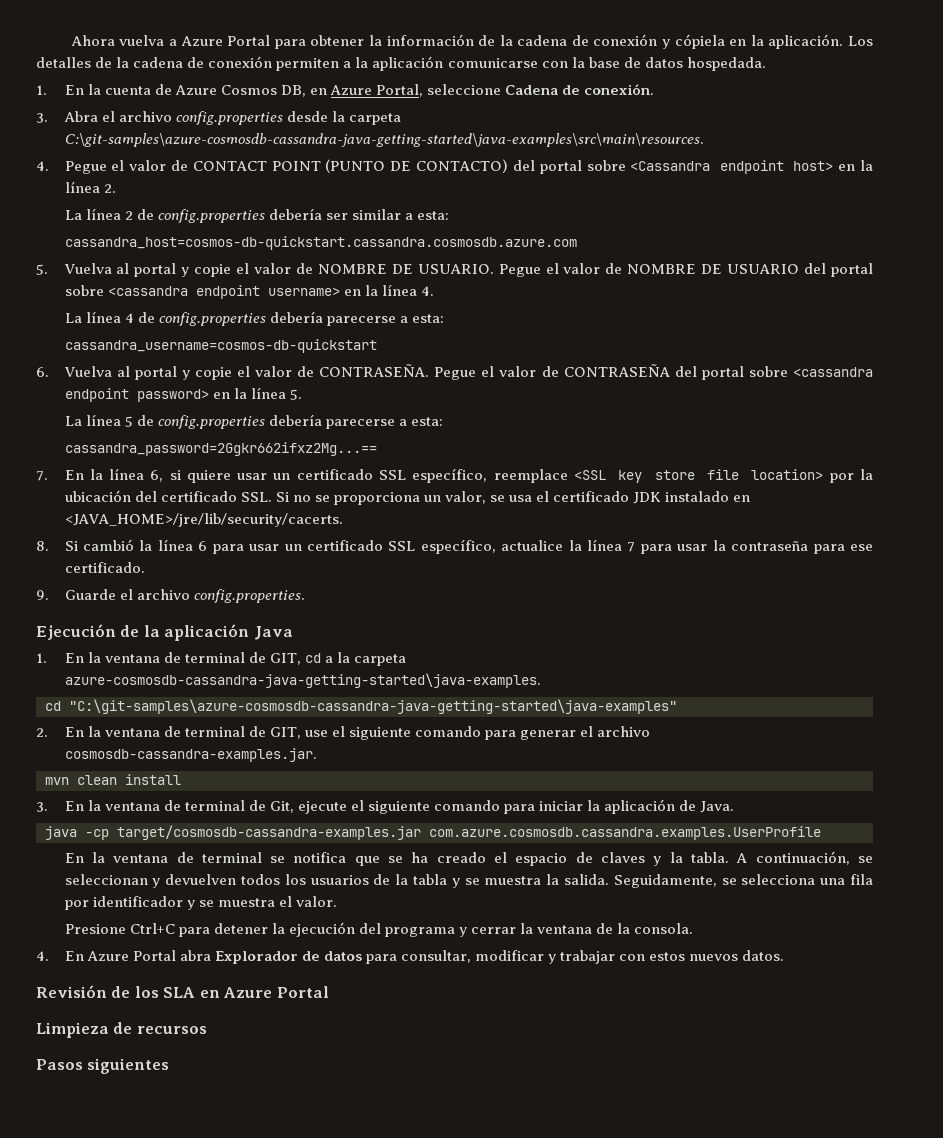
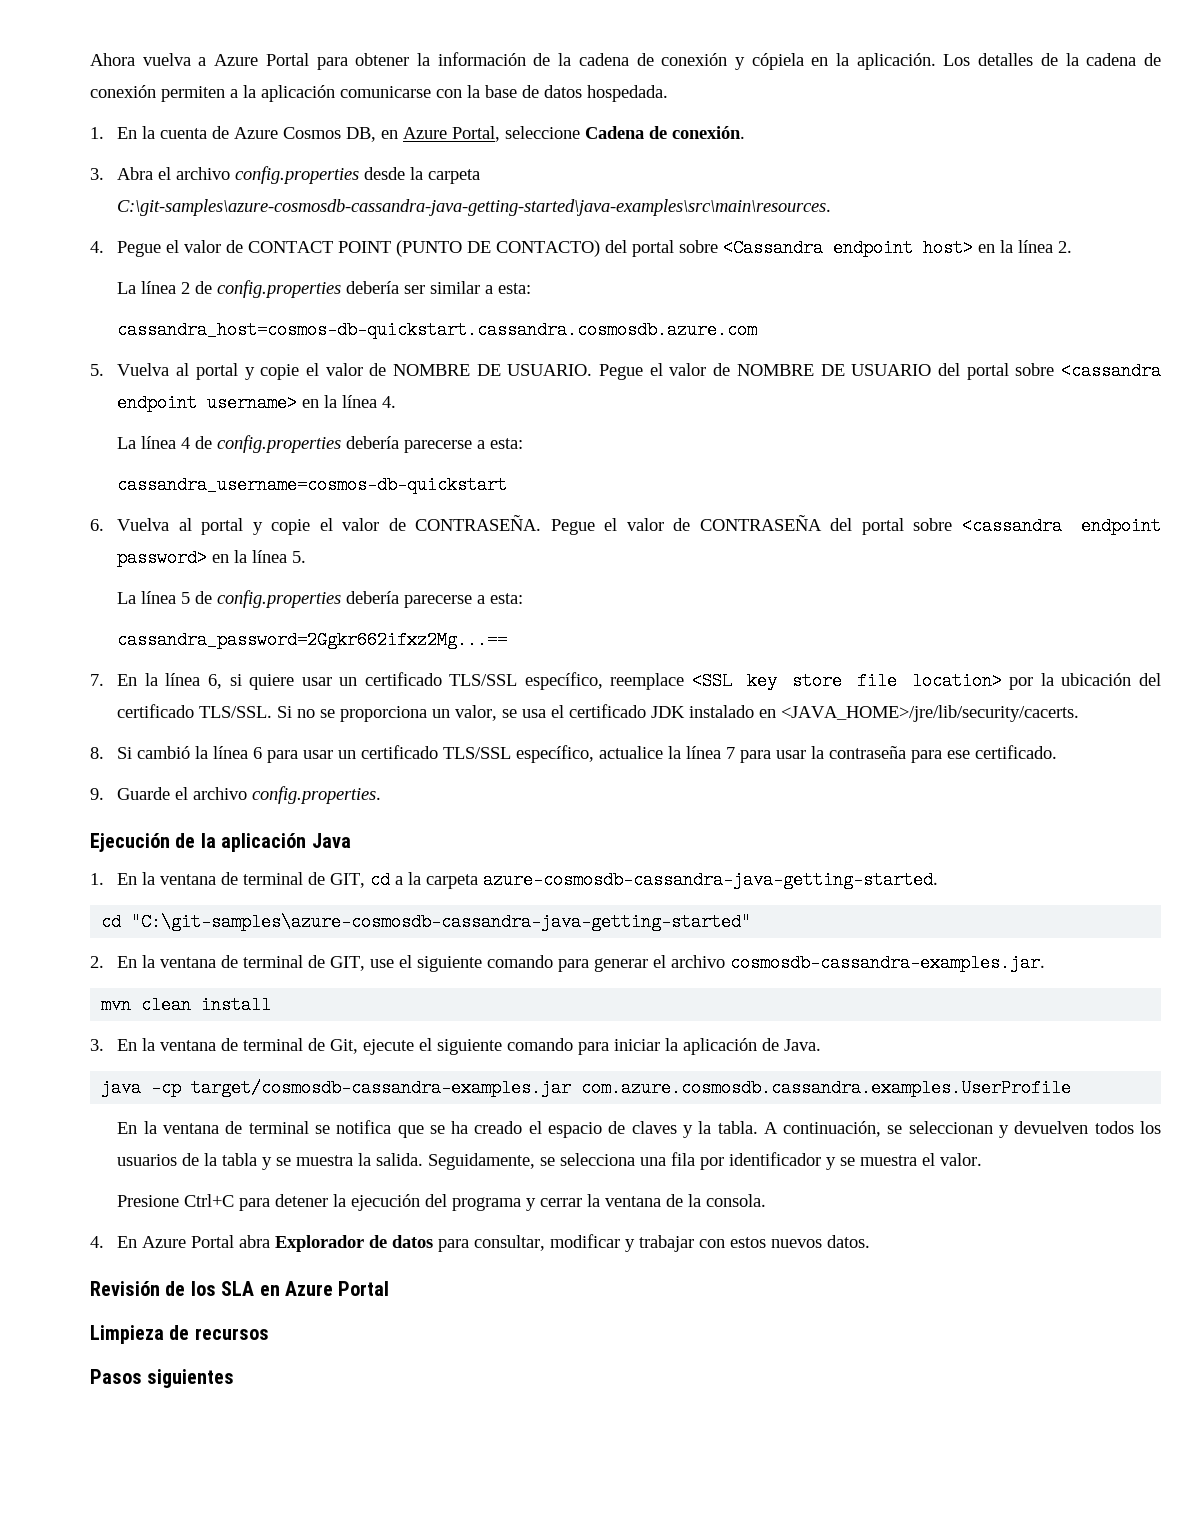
- 7. En la línea 6, si quiere usar un certificado SSL específico, reemplace <SSL key store file location> por la ubicación del certificado SSL. Si no se proporciona un valor, se usa el certificado JDK instalado en <JAVA_HOME>/jre/lib/security/cacerts.
+ 7. En la línea 6, si quiere usar un certificado TLS/SSL específico, reemplace <SSL key store file location> por la ubicación del certificado TLS/SSL. Si no se proporciona un valor, se usa el certificado JDK instalado en <JAVA_HOME>/jre/lib/security/cacerts.
- 8. Si cambió la línea 6 para usar un certificado SSL específico, actualice la línea 7 para usar la contraseña para ese certificado.
+ 8. Si cambió la línea 6 para usar un certificado TLS/SSL específico, actualice la línea 7 para usar la contraseña para ese certificado.
- 1. En la ventana de terminal de GIT, cd a la carpeta azure-cosmosdb-cassandra-java-getting-started\java-examples.
- cd "C:\git-samples\azure-cosmosdb-cassandra-java-getting-started\java-examples"
+ 1. En la ventana de terminal de GIT, cd a la carpeta azure-cosmosdb-cassandra-java-getting-started.
+ cd "C:\git-samples\azure-cosmosdb-cassandra-java-getting-started"

